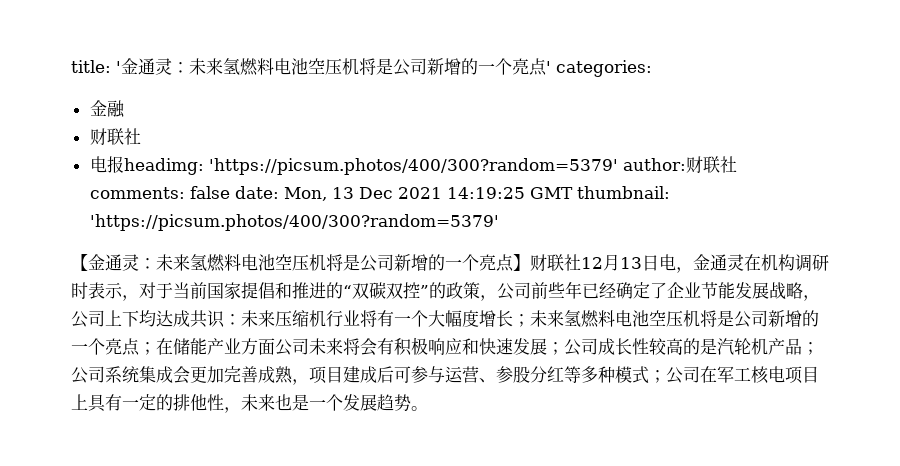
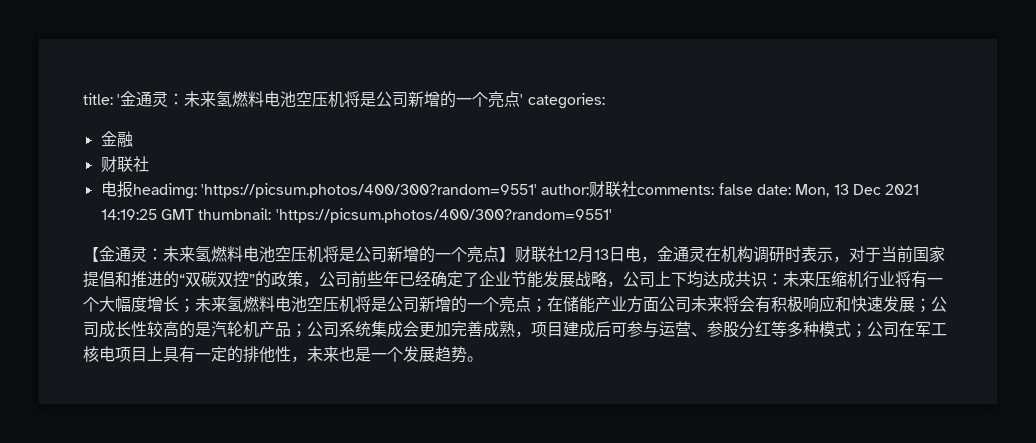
- 电报headimg: 'https://picsum.photos/400/300?random=5379' author:财联社comments: false date: Mon, 13 Dec 2021 14:19:25 GMT thumbnail: 'https://picsum.photos/400/300?random=5379'
+ 电报headimg: 'https://picsum.photos/400/300?random=9551' author:财联社comments: false date: Mon, 13 Dec 2021 14:19:25 GMT thumbnail: 'https://picsum.photos/400/300?random=9551'

